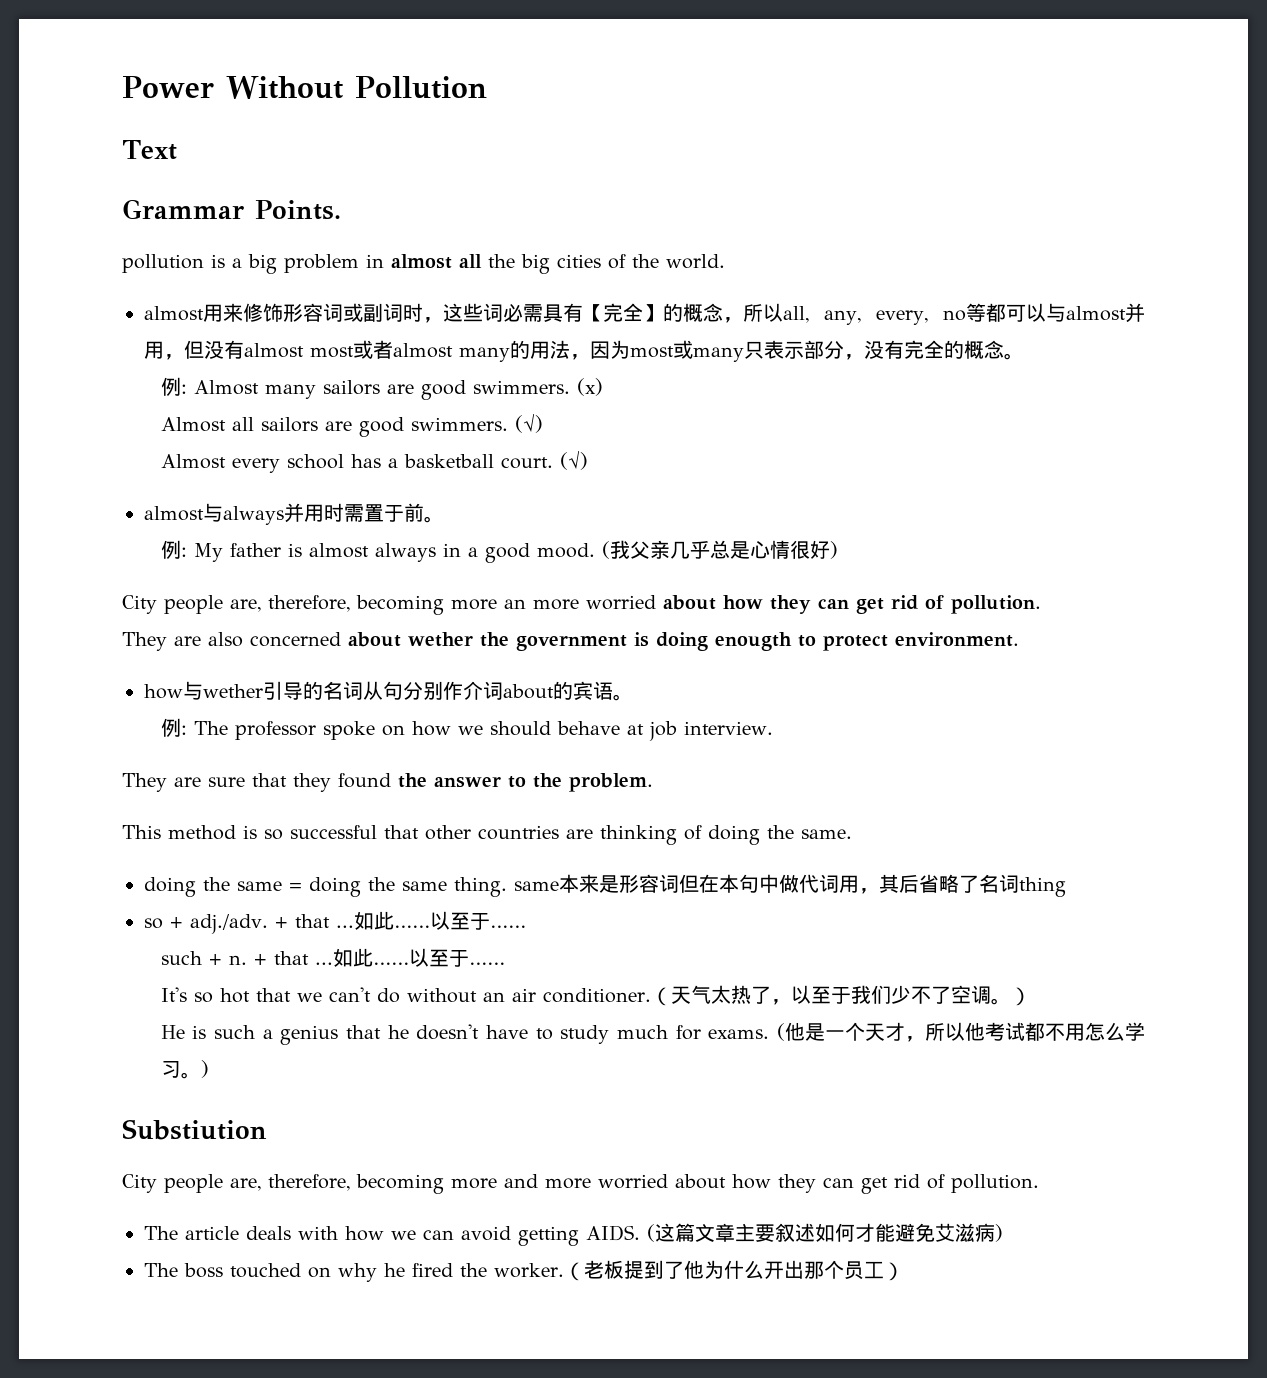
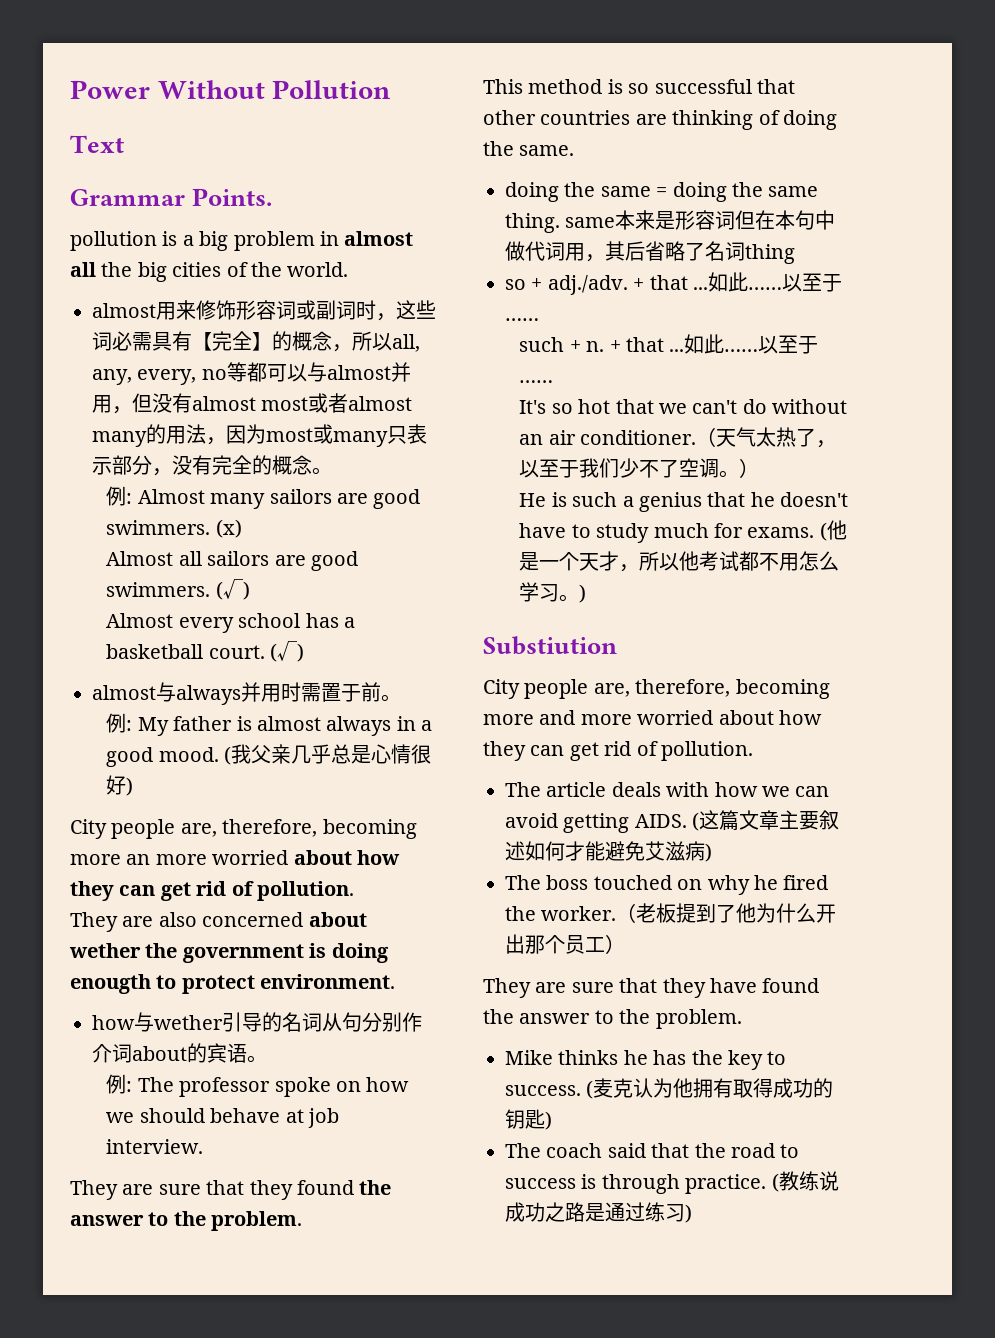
+ They are sure that they have found the answer to the problem.
+ Mike thinks he has the key to success. (麦克认为他拥有取得成功的钥匙)
+ The coach said that the road to success is through practice. (教练说成功之路是通过练习)

